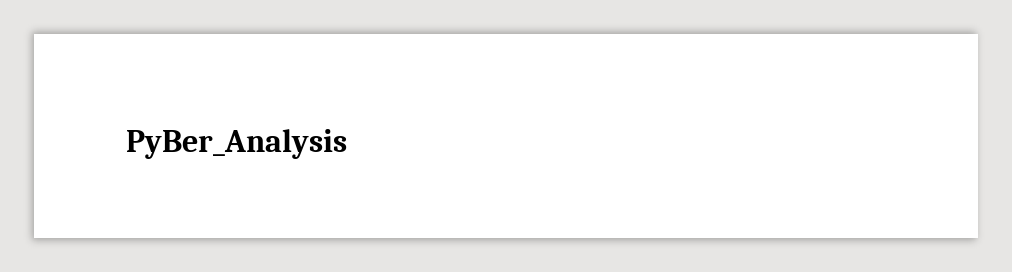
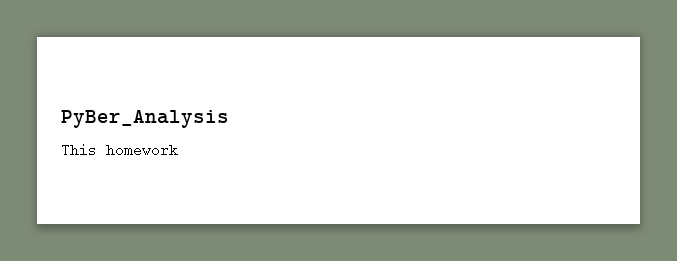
+ This homework

